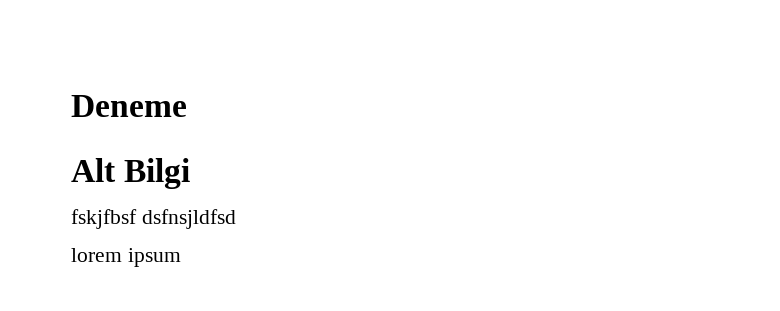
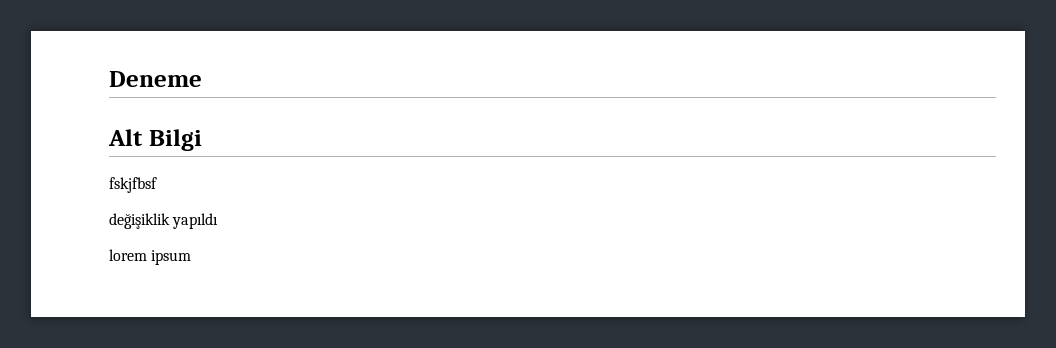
- fskjfbsf dsfnsjldfsd
+ fskjfbsf
+ değişiklik yapıldı

